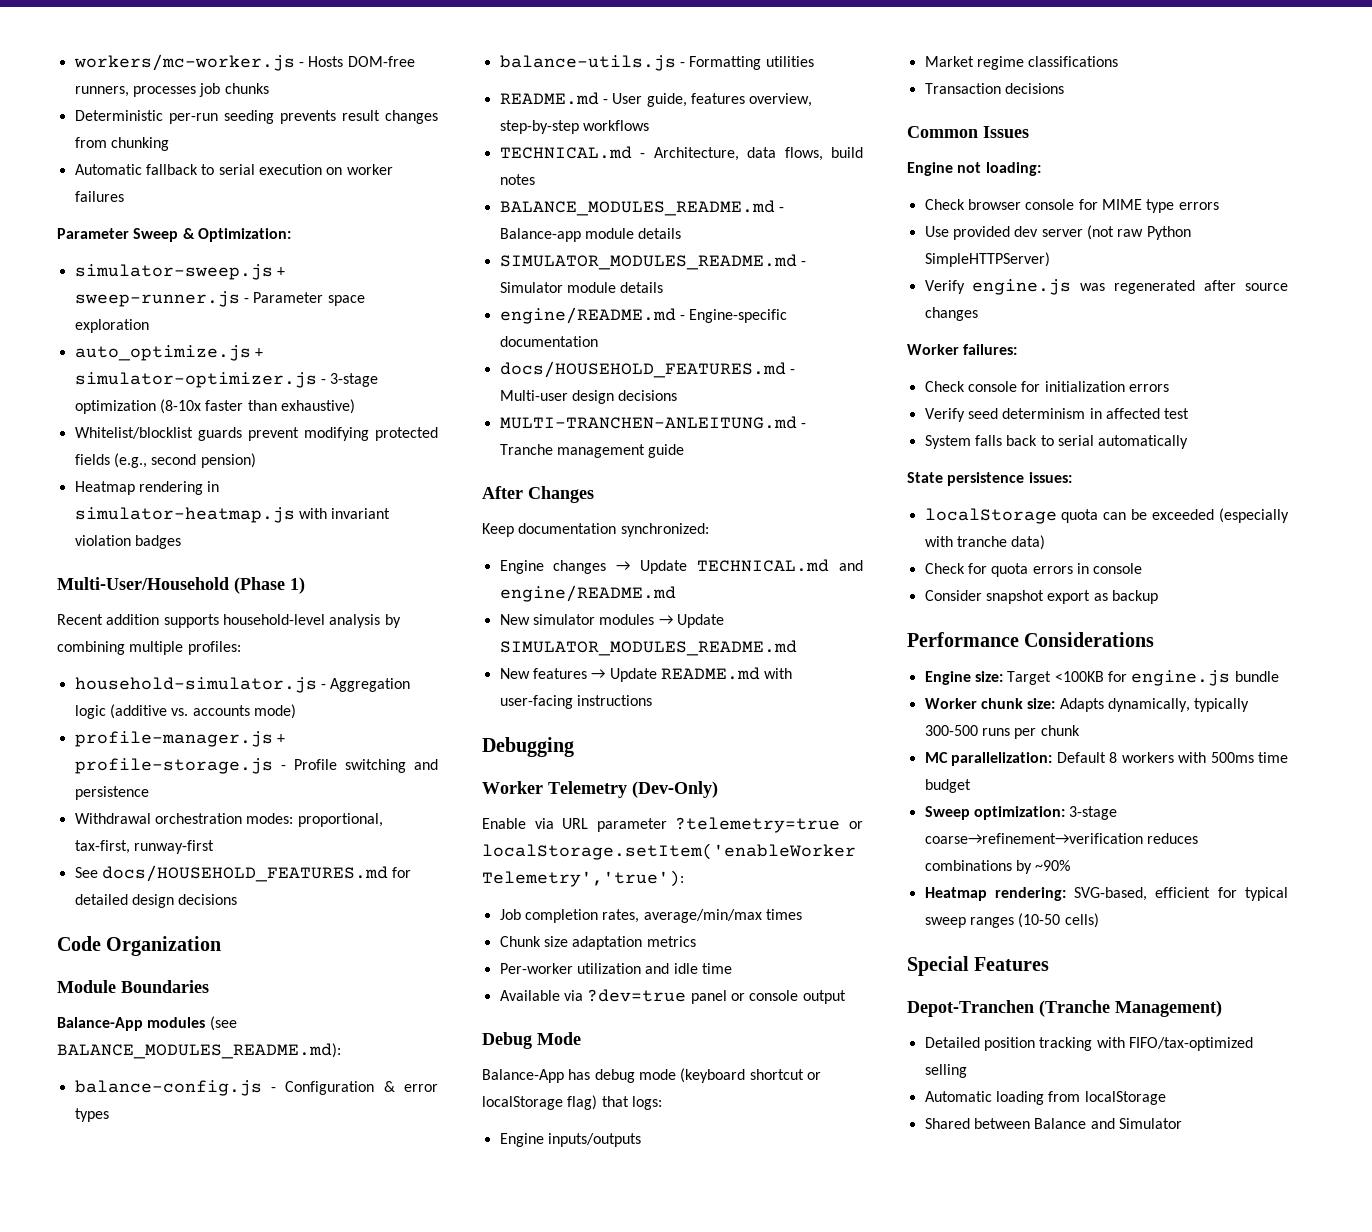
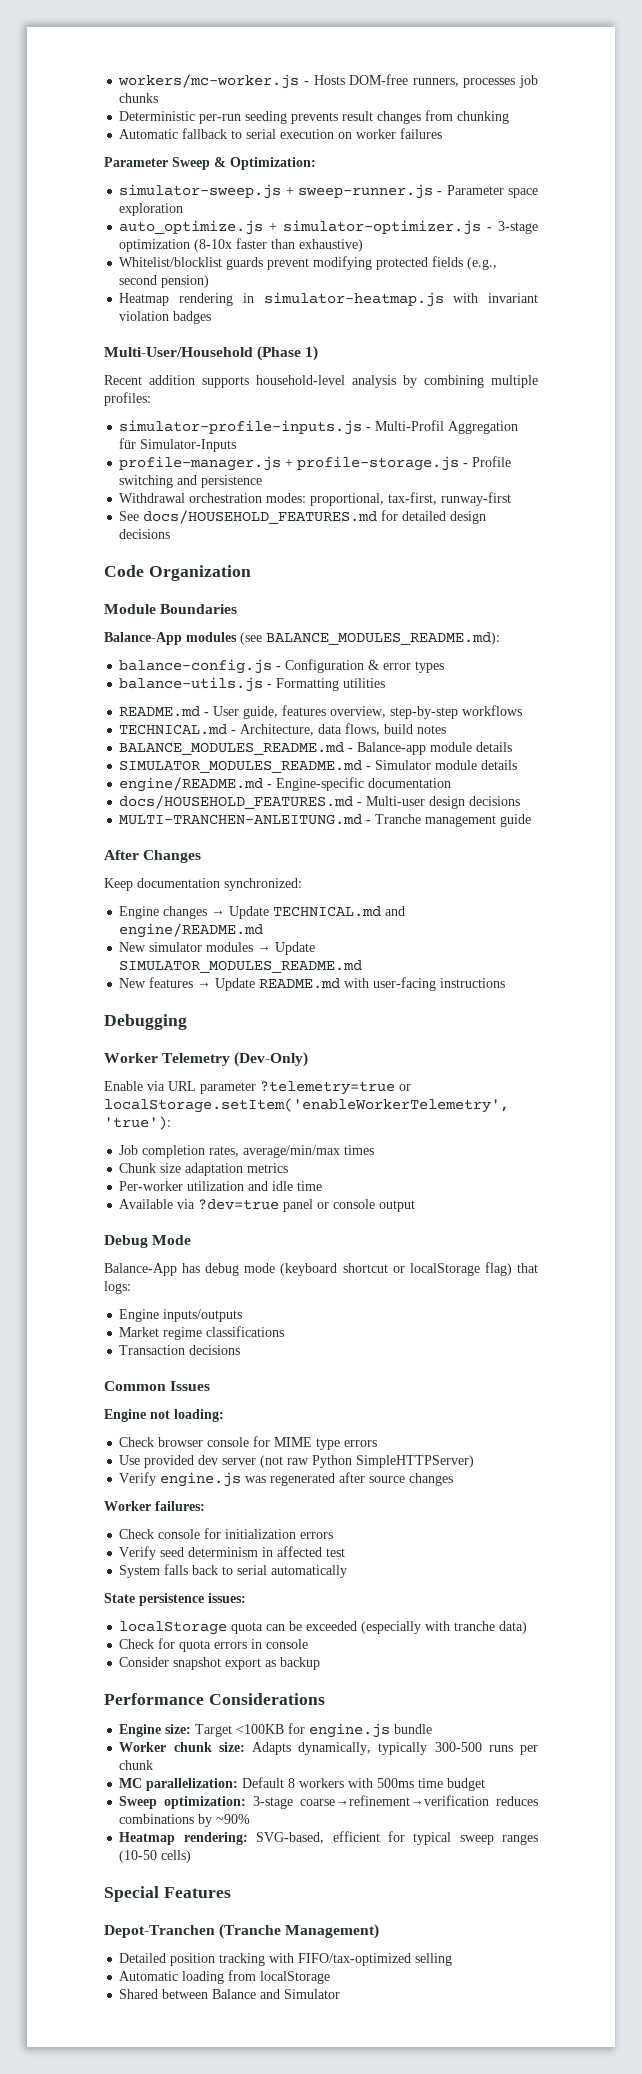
- household-simulator.js - Aggregation logic (additive vs. accounts mode)
+ simulator-profile-inputs.js - Multi-Profil Aggregation für Simulator-Inputs

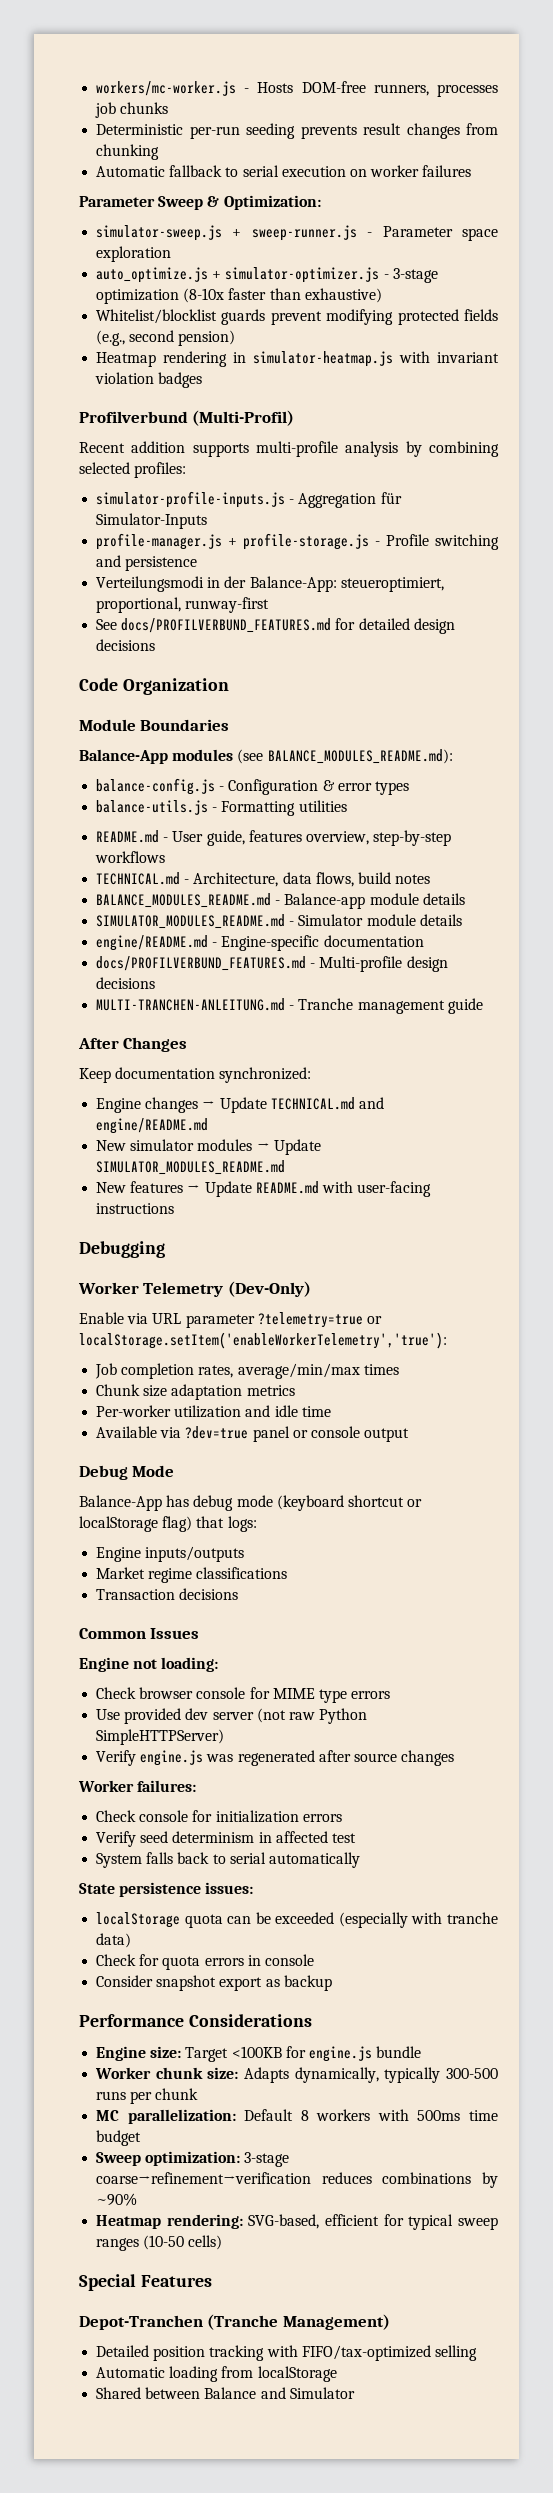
- Multi-User/Household (Phase 1)
+ Profilverbund (Multi-Profil)
- Recent addition supports household-level analysis by combining multiple profiles:
+ Recent addition supports multi-profile analysis by combining selected profiles:
- simulator-profile-inputs.js - Multi-Profil Aggregation für Simulator-Inputs
+ simulator-profile-inputs.js - Aggregation für Simulator-Inputs
- Withdrawal orchestration modes: proportional, tax-first, runway-first
+ Verteilungsmodi in der Balance-App: steueroptimiert, proportional, runway-first
- See docs/HOUSEHOLD_FEATURES.md for detailed design decisions
+ See docs/PROFILVERBUND_FEATURES.md for detailed design decisions
- docs/HOUSEHOLD_FEATURES.md - Multi-user design decisions
+ docs/PROFILVERBUND_FEATURES.md - Multi-profile design decisions

